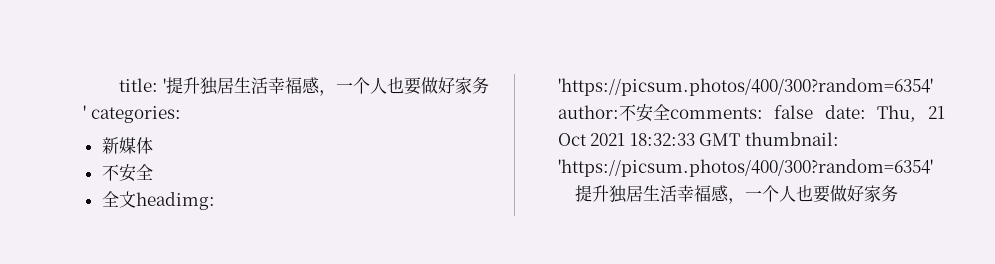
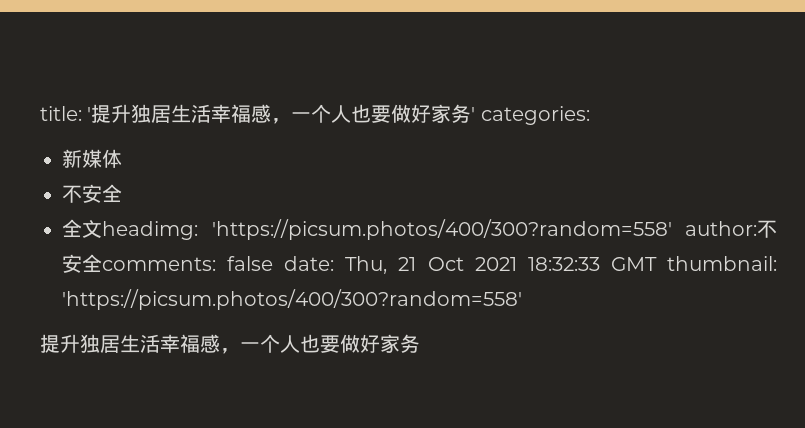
- 全文headimg: 'https://picsum.photos/400/300?random=6354' author:不安全comments: false date: Thu, 21 Oct 2021 18:32:33 GMT thumbnail: 'https://picsum.photos/400/300?random=6354'
+ 全文headimg: 'https://picsum.photos/400/300?random=558' author:不安全comments: false date: Thu, 21 Oct 2021 18:32:33 GMT thumbnail: 'https://picsum.photos/400/300?random=558'

